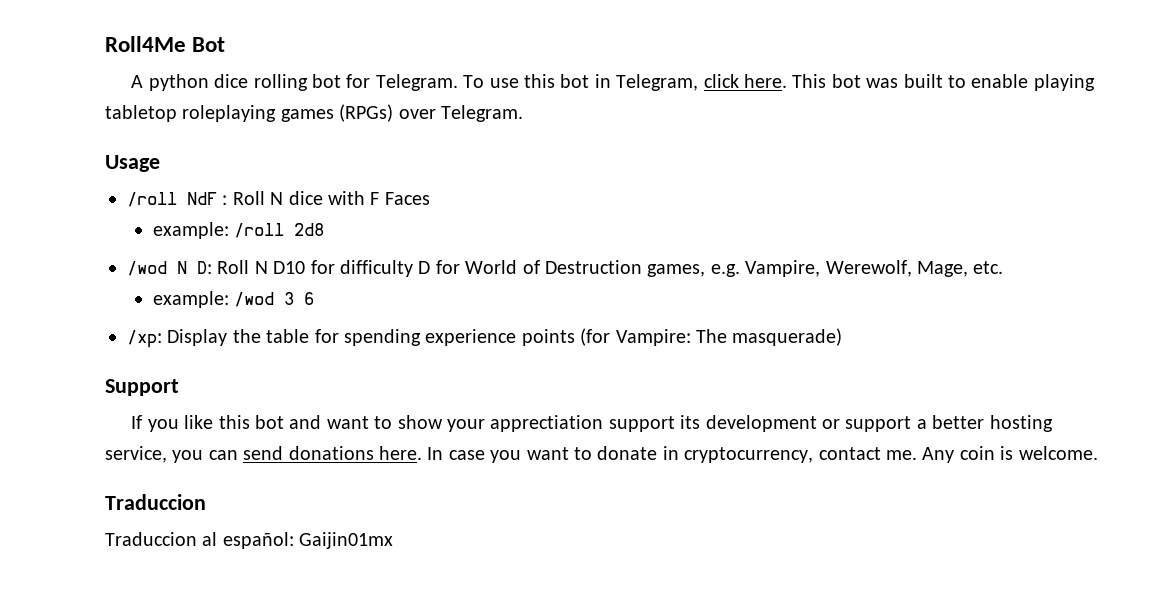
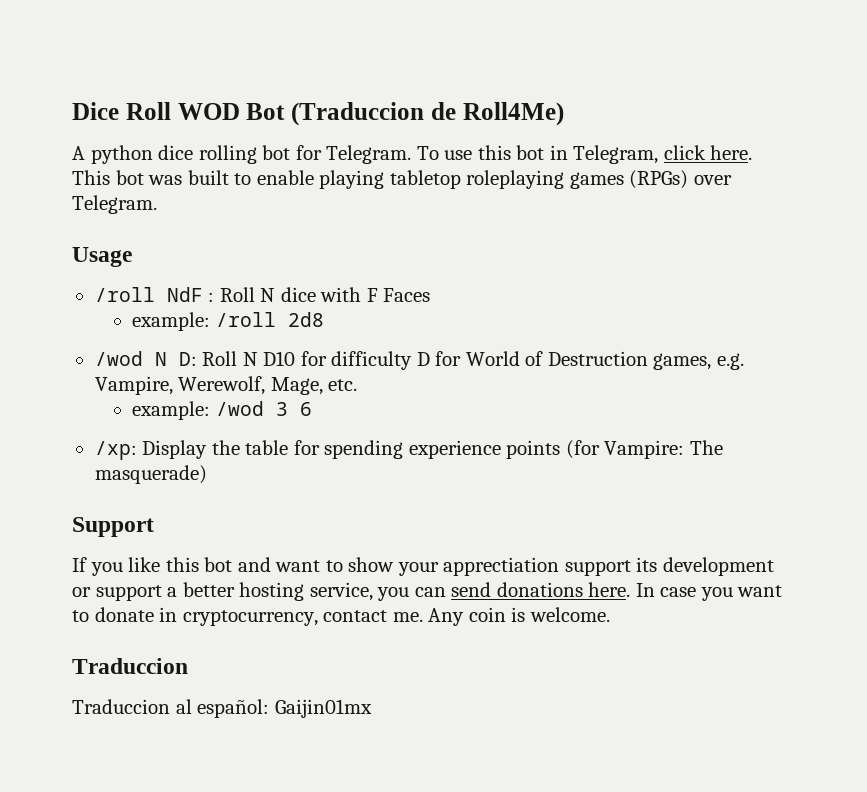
- Roll4Me Bot
+ Dice Roll WOD Bot (Traduccion de Roll4Me)

